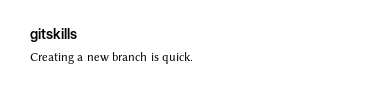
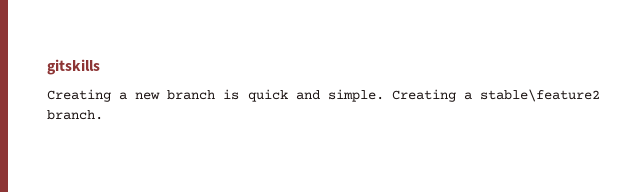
- Creating a new branch is quick.
+ Creating a new branch is quick and simple. Creating a stable\feature2 branch.

